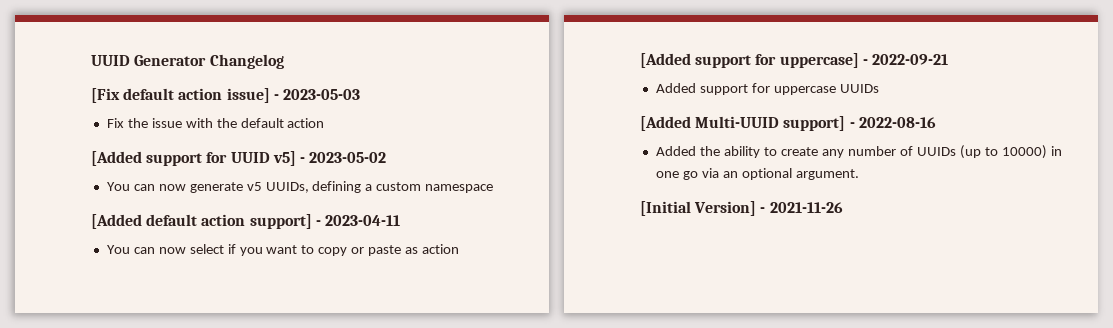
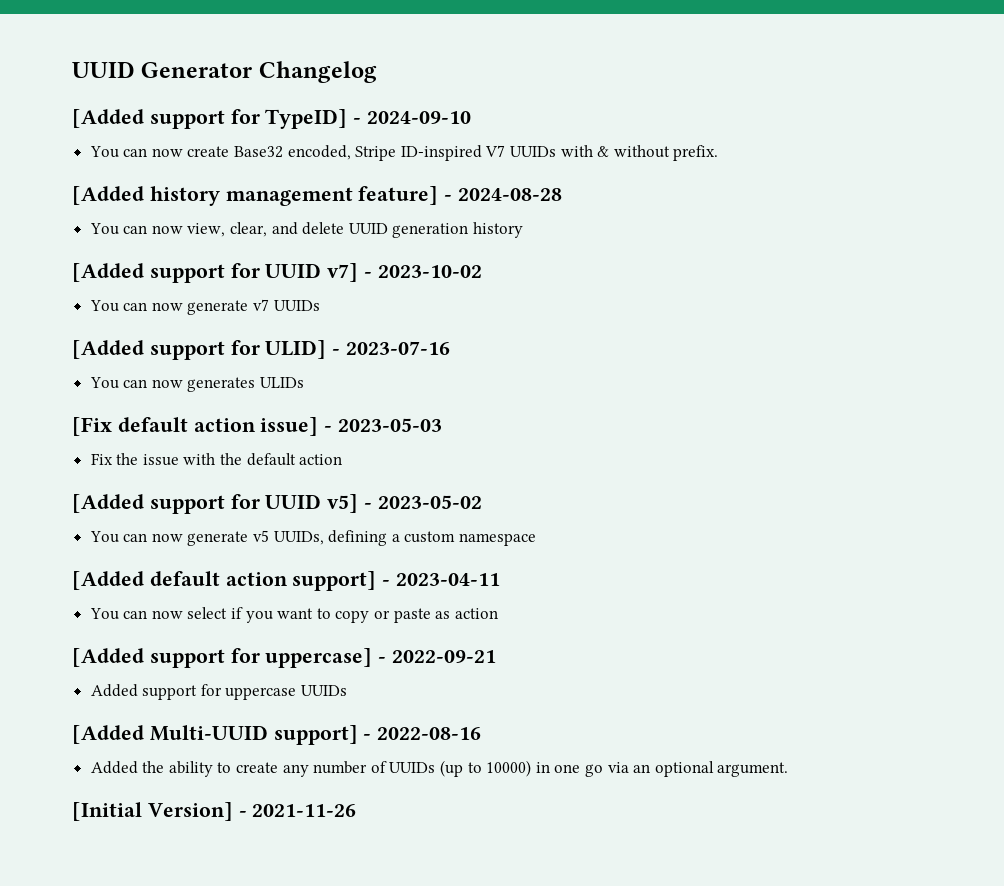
+ [Added support for TypeID] - 2024-09-10
+ You can now create Base32 encoded, Stripe ID-inspired V7 UUIDs with & without prefix.
+ [Added history management feature] - 2024-08-28
+ You can now view, clear, and delete UUID generation history
+ [Added support for UUID v7] - 2023-10-02
+ You can now generate v7 UUIDs
+ [Added support for ULID] - 2023-07-16
+ You can now generates ULIDs

